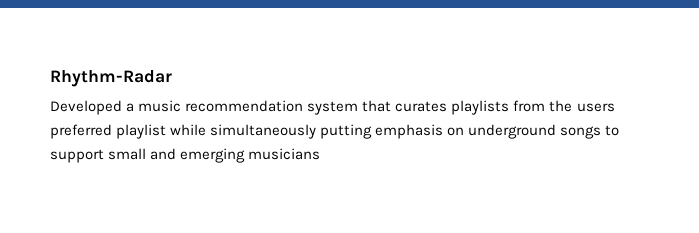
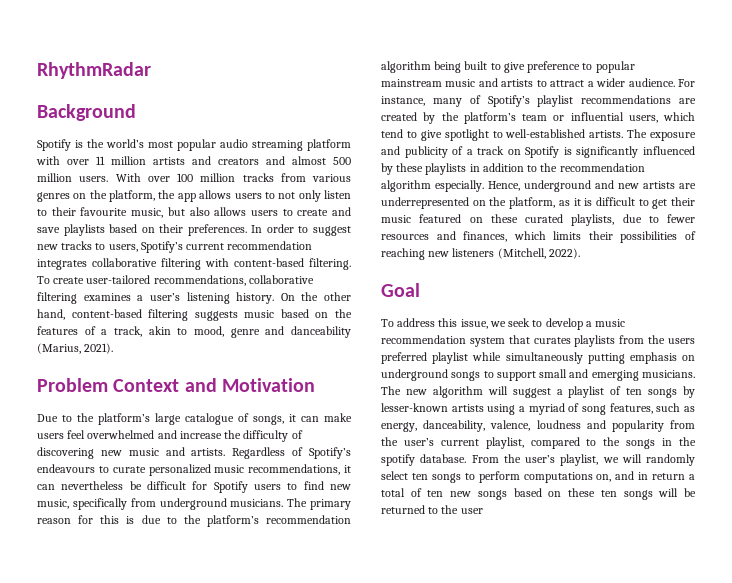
- Rhythm-Radar
- Developed a music recommendation system that curates playlists from the users preferred playlist while simultaneously putting emphasis on underground songs to support small and emerging musicians
+ RhythmRadar
+ Background
+ Spotify is the world’s most popular audio streaming platform with over 11 million artists and creators and almost 500 million users. With over 100 million tracks from various genres on the platform, the app allows users to not only listen to their favourite music, but also allows users to create and save playlists based on their preferences. In order to suggest new tracks to users, Spotify’s current recommendation integrates collaborative filtering with content-based filtering. To create user-tailored recommendations, collaborative filtering examines a user’s listening history. On the other hand, content-based filtering suggests music based on the features of a track, akin to mood, genre and danceability (Marius, 2021).
+ Problem Context and Motivation
+ Due to the platform’s large catalogue of songs, it can make users feel overwhelmed and increase the difficulty of discovering new music and artists. Regardless of Spotify’s endeavours to curate personalized music recommendations, it can nevertheless be difficult for Spotify users to find new music, specifically from underground musicians. The primary reason for this is due to the platform’s recommendation algorithm being built to give preference to popular mainstream music and artists to attract a wider audience. For instance, many of Spotify’s playlist recommendations are created by the platform’s team or influential users, which tend to give spotlight to well-established artists. The exposure and publicity of a track on Spotify is significantly influenced by these playlists in addition to the recommendation algorithm especially. Hence, underground and new artists are underrepresented on the platform, as it is difficult to get their music featured on these curated playlists, due to fewer resources and finances, which limits their possibilities of reaching new listeners (Mitchell, 2022).
+ Goal
+ To address this issue, we seek to develop a music recommendation system that curates playlists from the users preferred playlist while simultaneously putting emphasis on underground songs to support small and emerging musicians. The new algorithm will suggest a playlist of ten songs by lesser-known artists using a myriad of song features, such as energy, danceability, valence, loudness and popularity from the user’s current playlist, compared to the songs in the spotify database. From the user’s playlist, we will randomly select ten songs to perform computations on, and in return a total of ten new songs based on these ten songs will be returned to the user

